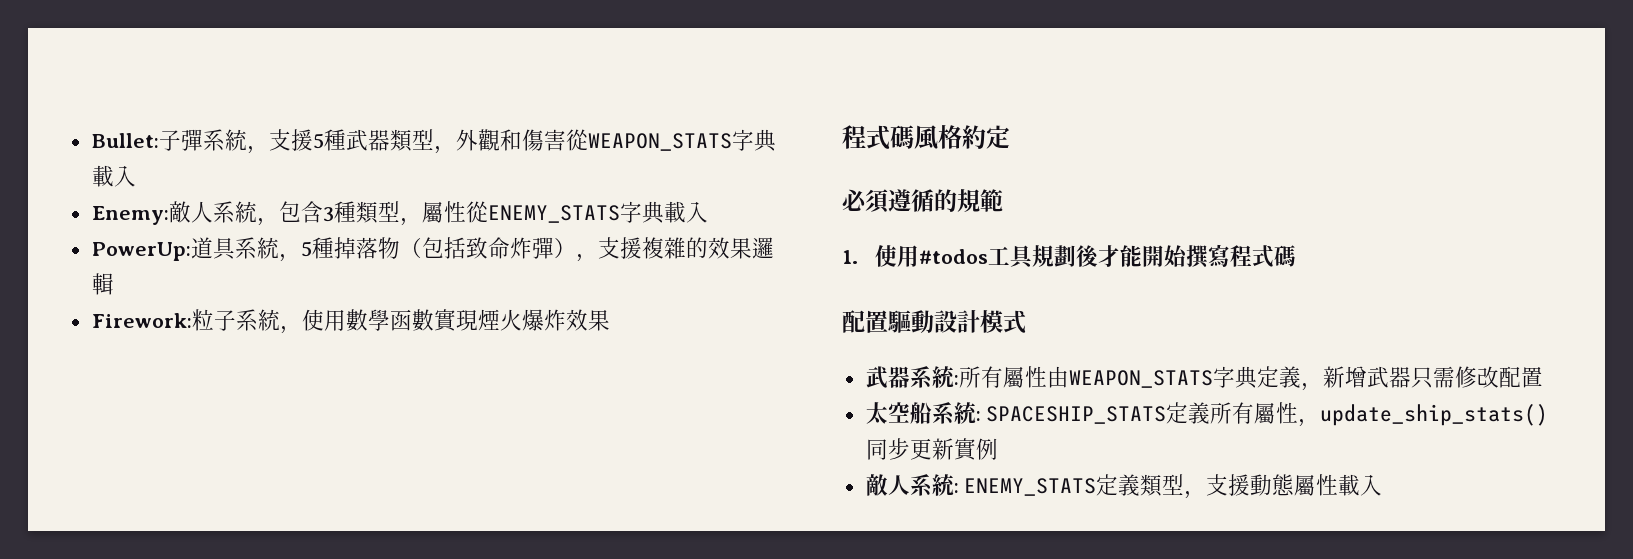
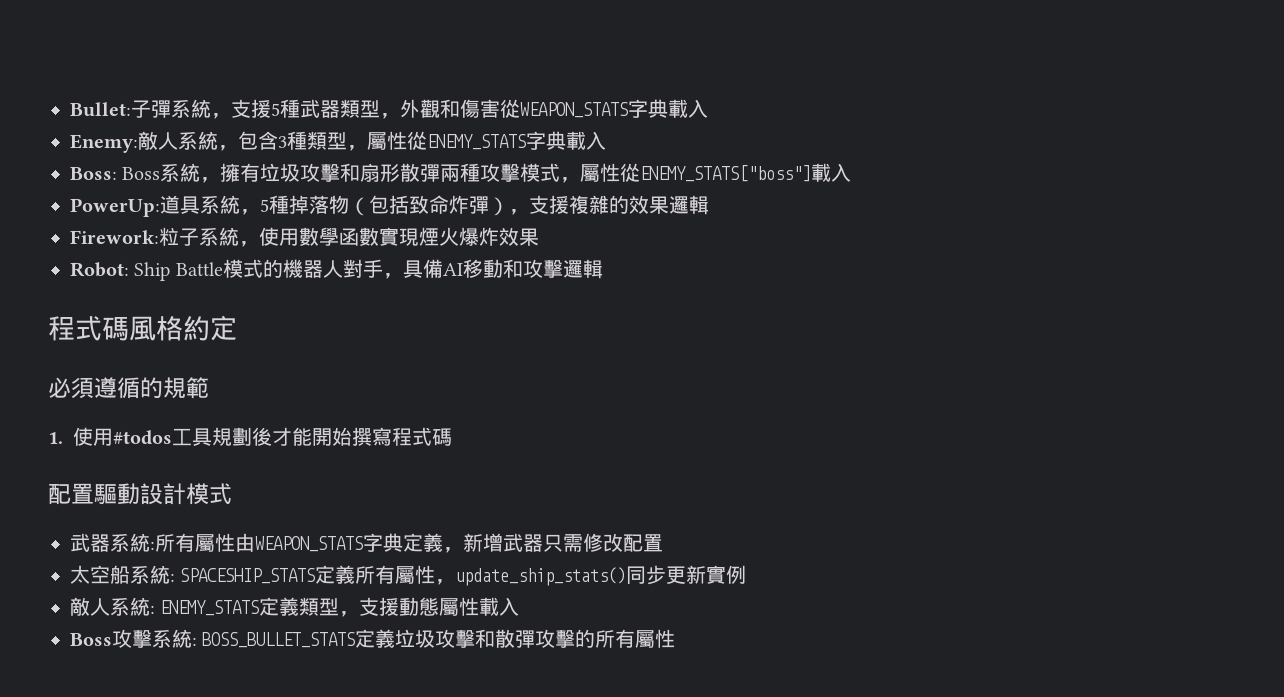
+ Boss: Boss系統，擁有垃圾攻擊和扇形散彈兩種攻擊模式，屬性從ENEMY_STATS["boss"]載入
+ Robot: Ship Battle模式的機器人對手，具備AI移動和攻擊邏輯
+ Boss攻擊系統: BOSS_BULLET_STATS定義垃圾攻擊和散彈攻擊的所有屬性

